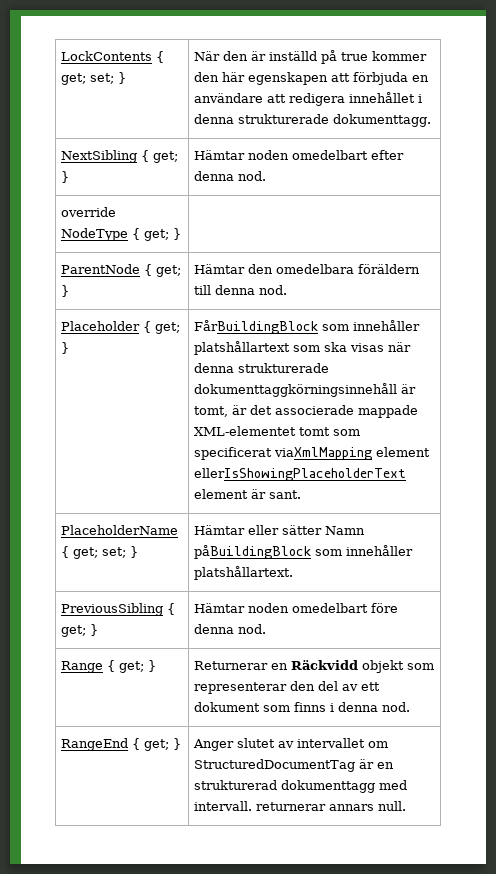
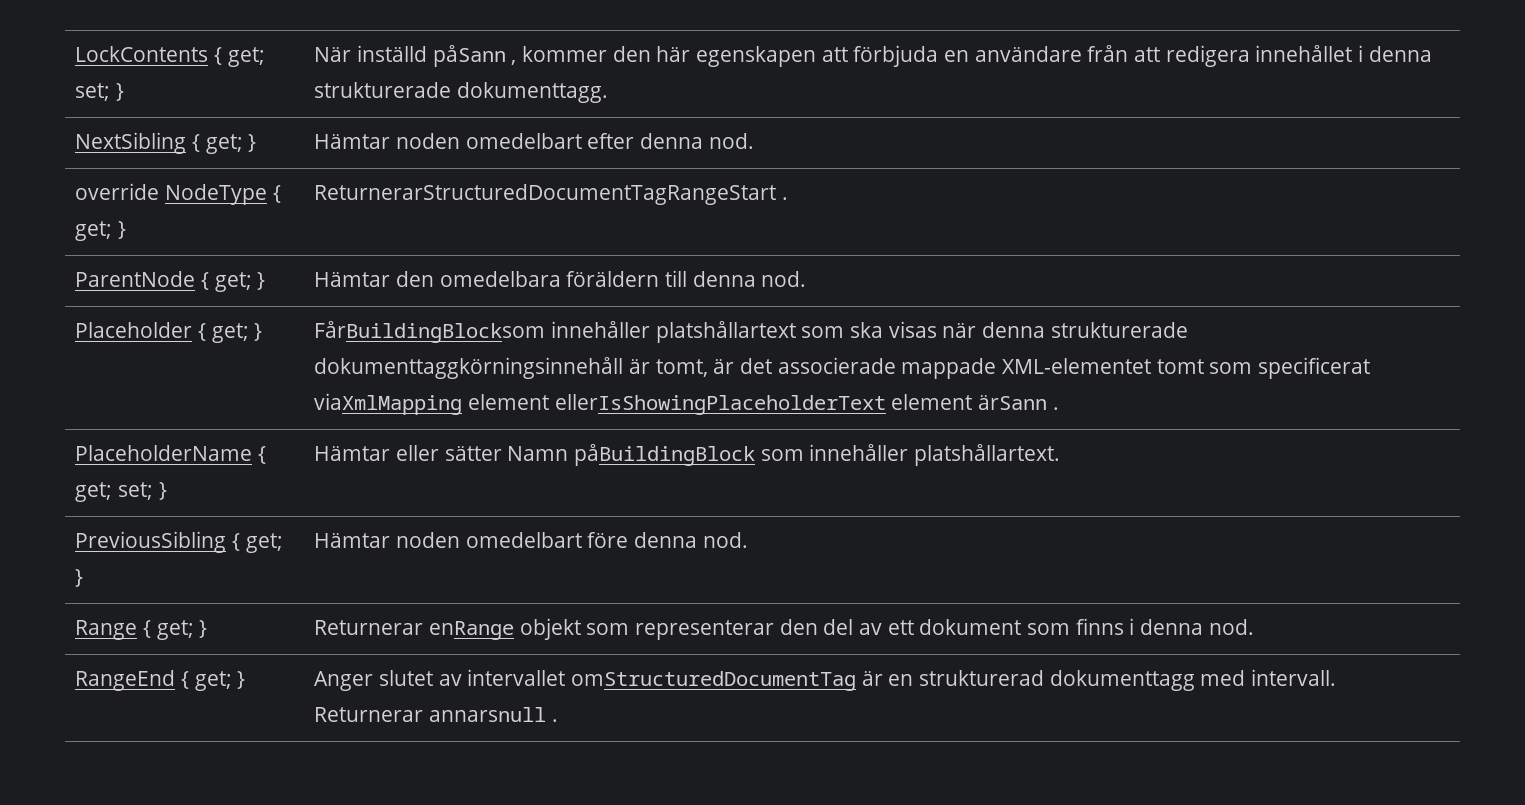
- LockContents { get; set; } | När den är inställd på true kommer den här egenskapen att förbjuda en användare att redigera innehållet i denna strukturerade dokumenttagg.
+ LockContents { get; set; } | När inställd påSann , kommer den här egenskapen att förbjuda en användare från att redigera innehållet i denna strukturerade dokumenttagg.
- override NodeType { get; } |
+ override NodeType { get; } | ReturnerarStructuredDocumentTagRangeStart .
- Placeholder { get; } | FårBuildingBlock som innehåller platshållartext som ska visas när denna strukturerade dokumenttaggkörningsinnehåll är tomt, är det associerade mappade XML-elementet tomt som specificerat viaXmlMapping element ellerIsShowingPlaceholderText element är sant.
+ Placeholder { get; } | FårBuildingBlocksom innehåller platshållartext som ska visas när denna strukturerade dokumenttaggkörningsinnehåll är tomt, är det associerade mappade XML-elementet tomt som specificerat viaXmlMapping element ellerIsShowingPlaceholderText element ärSann .
- Range { get; } | Returnerar en Räckvidd objekt som representerar den del av ett dokument som finns i denna nod.
+ Range { get; } | Returnerar enRange objekt som representerar den del av ett dokument som finns i denna nod.
- RangeEnd { get; } | Anger slutet av intervallet om StructuredDocumentTag är en strukturerad dokumenttagg med intervall. returnerar annars null.
+ RangeEnd { get; } | Anger slutet av intervallet omStructuredDocumentTag är en strukturerad dokumenttagg med intervall. Returnerar annarsnull .

